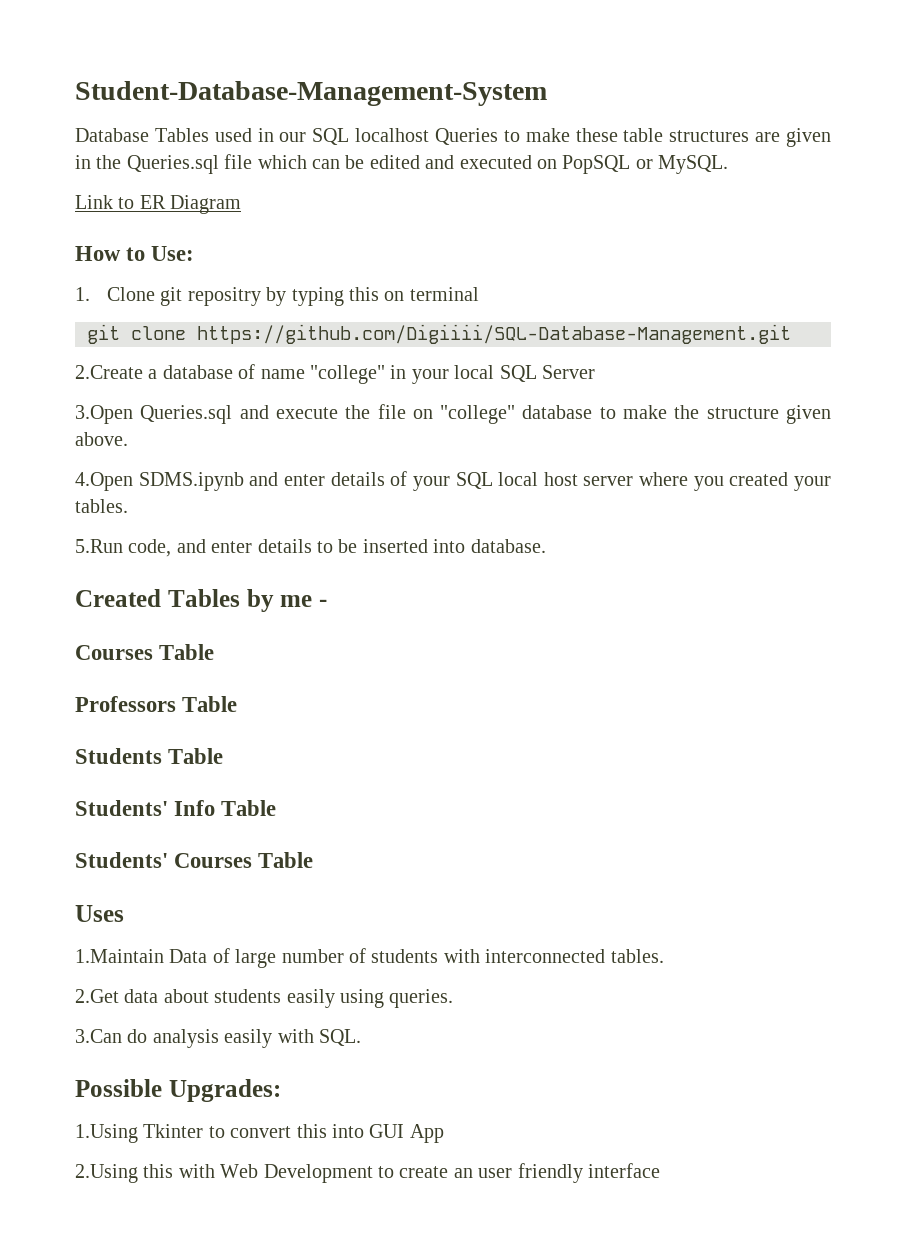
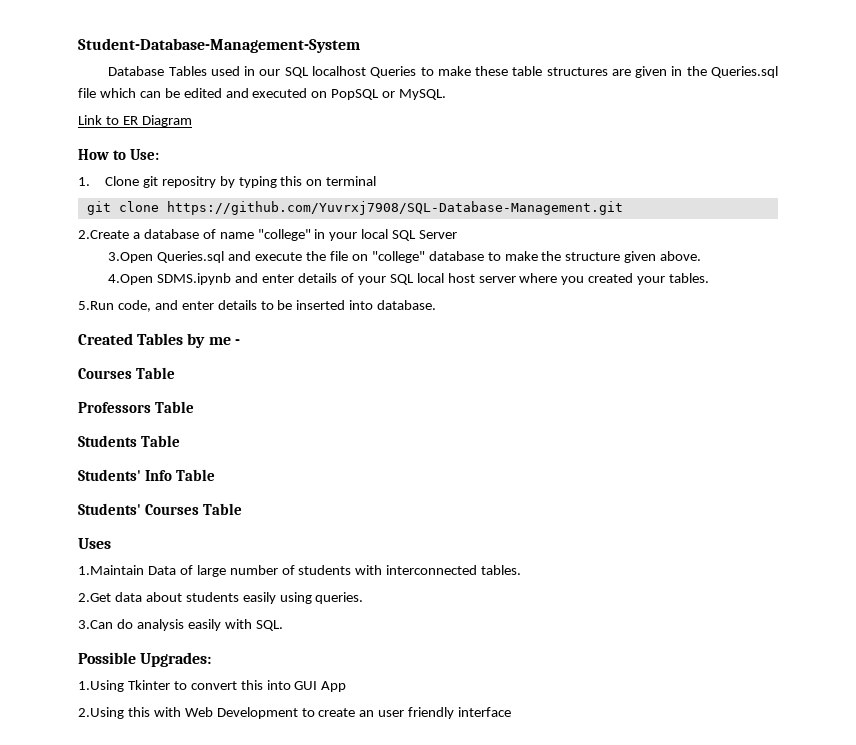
- git clone https://github.com/Digiiii/SQL-Database-Management.git
+ git clone https://github.com/Yuvrxj7908/SQL-Database-Management.git

